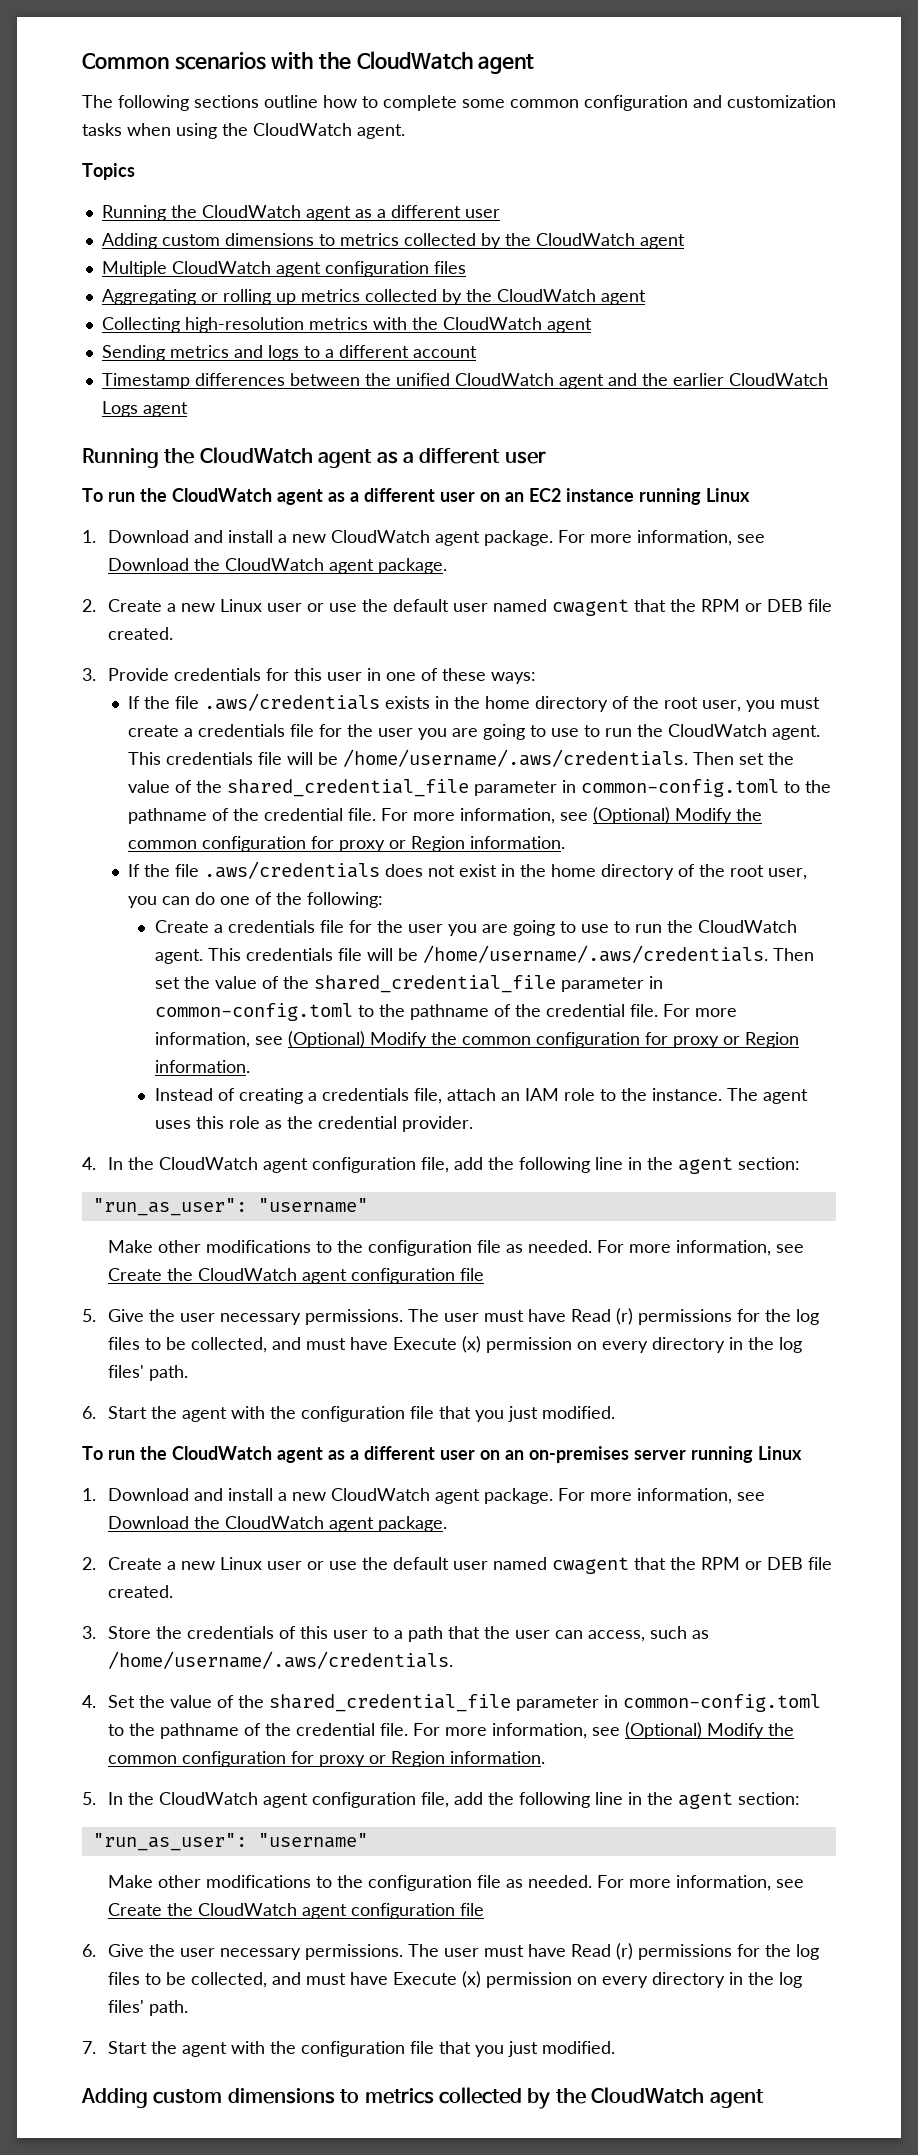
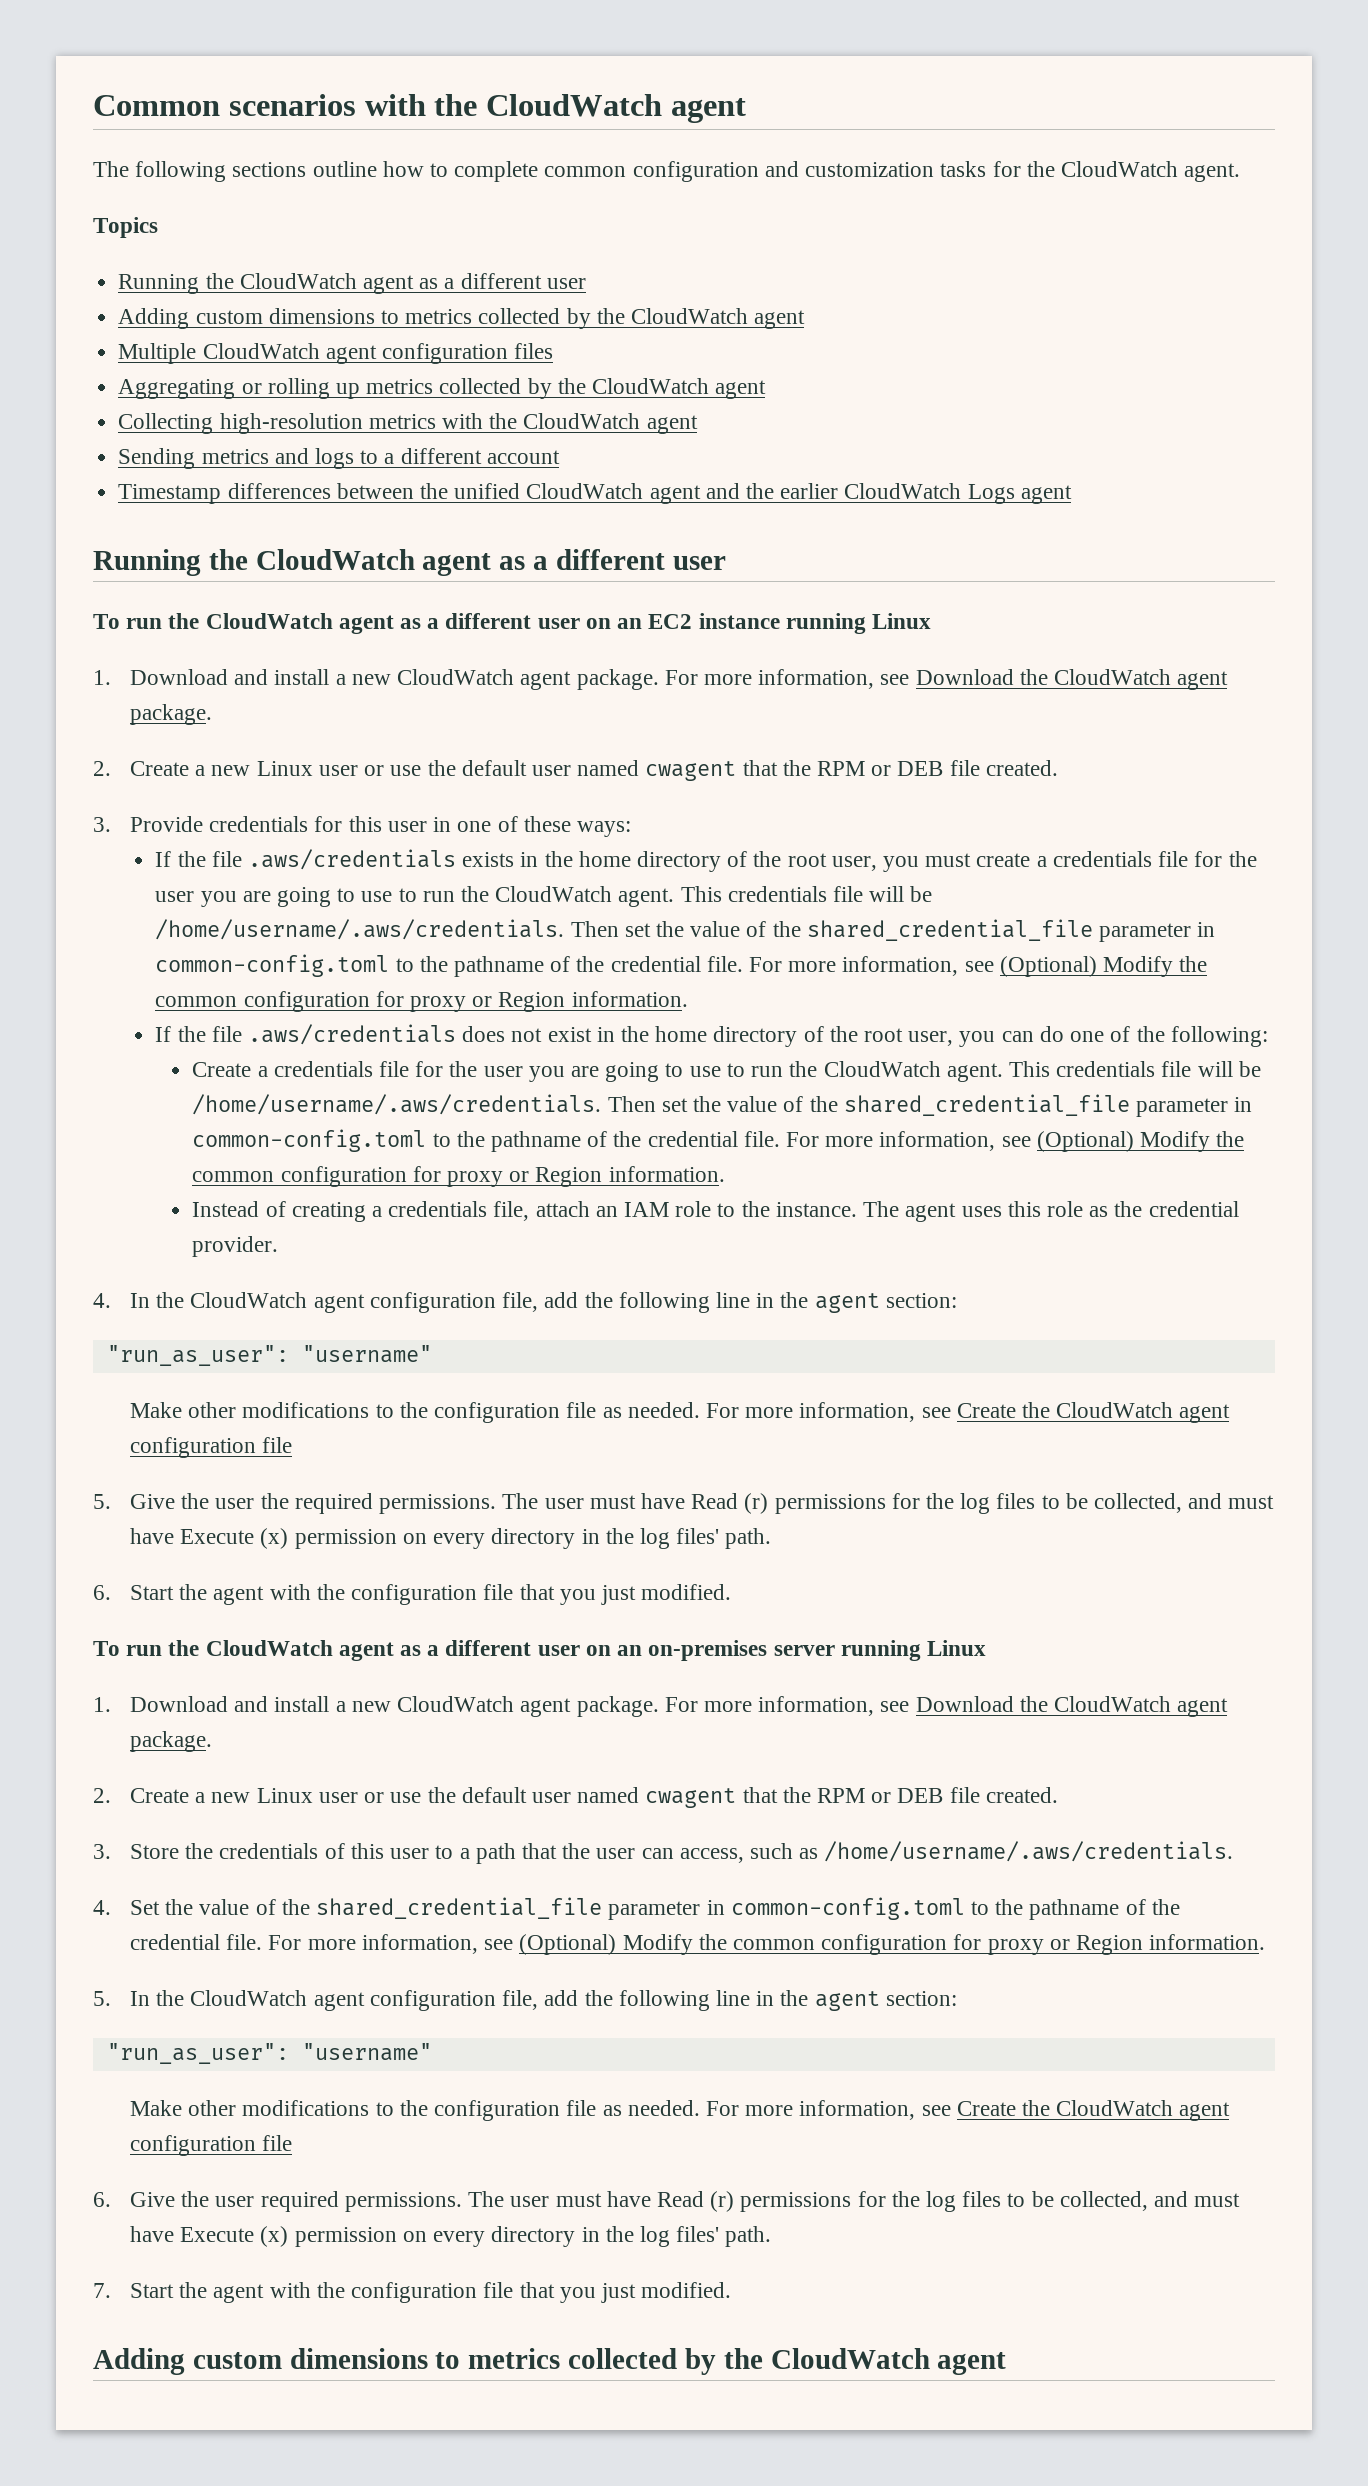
- The following sections outline how to complete some common configuration and customization tasks when using the CloudWatch agent.
+ The following sections outline how to complete common configuration and customization tasks for the CloudWatch agent.
- 5. Give the user necessary permissions.
+ 5. Give the user the required permissions.
- 6. Give the user necessary permissions.
+ 6. Give the user required permissions.

